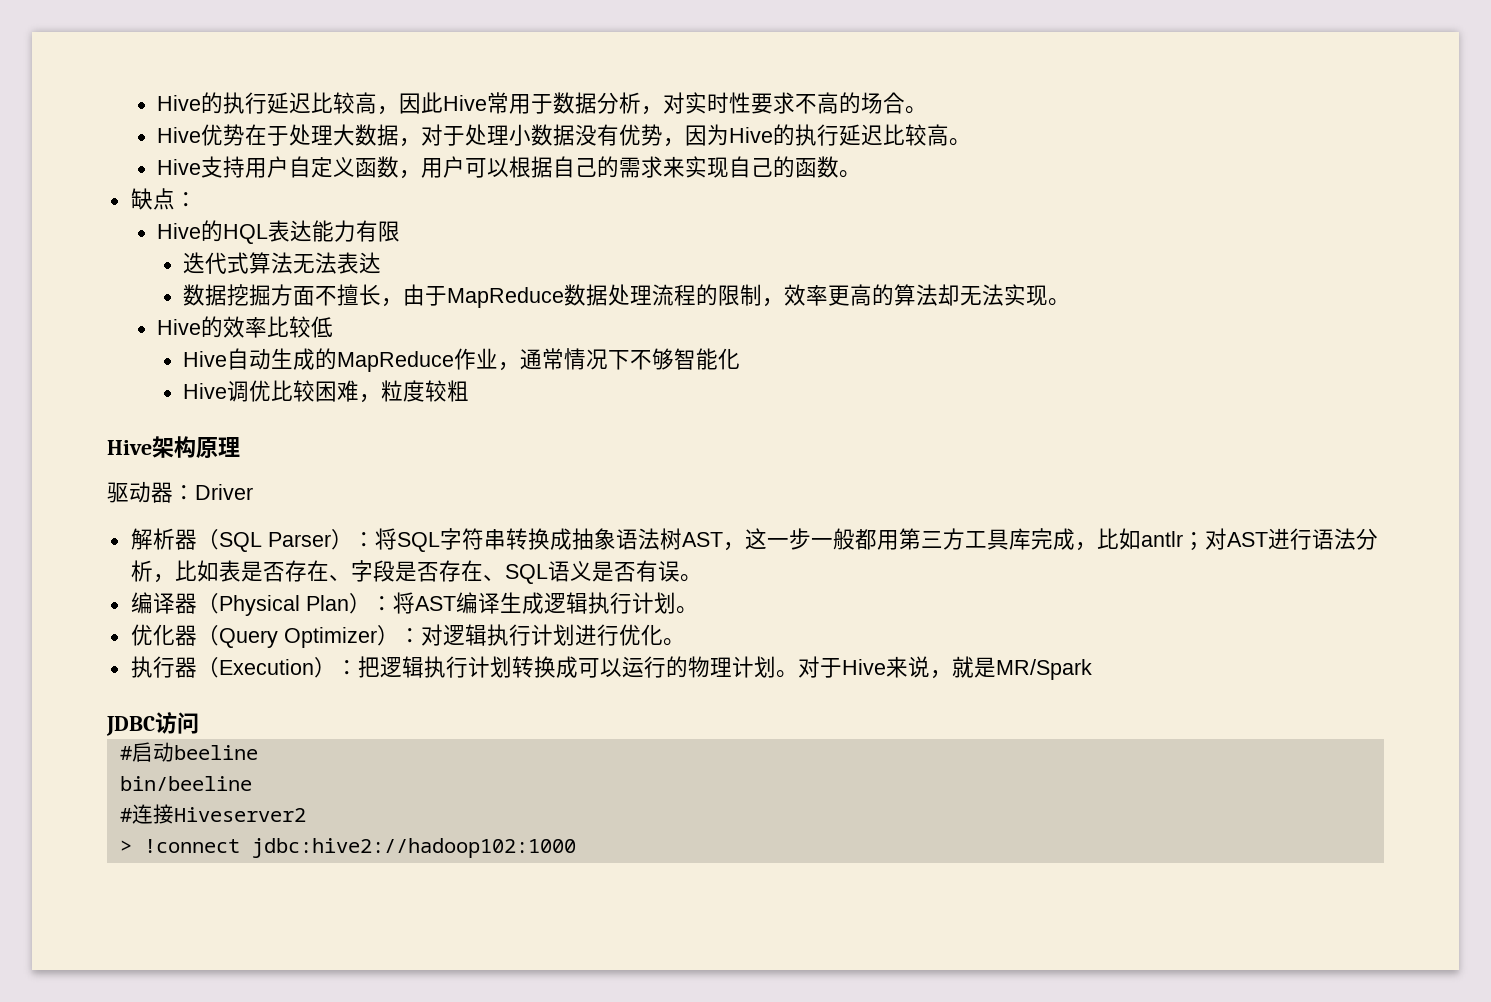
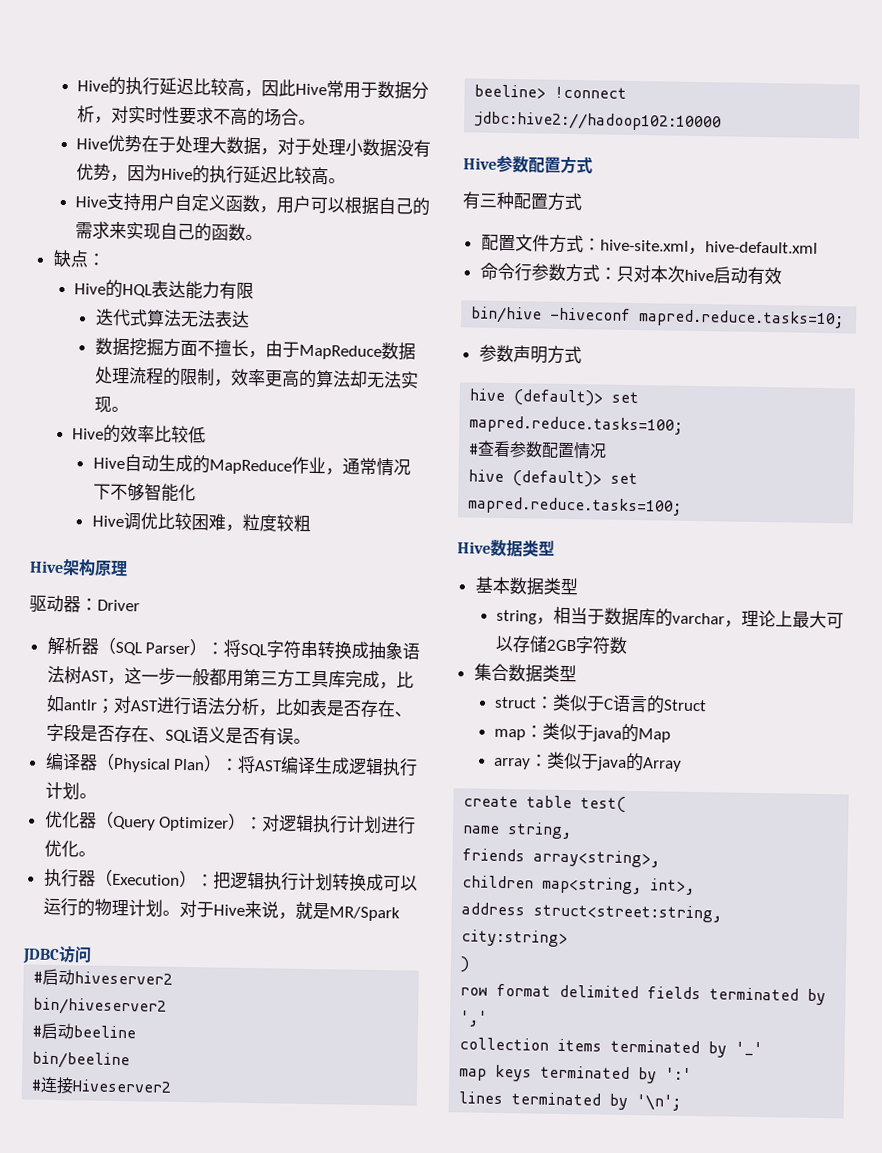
+ #启动hiveserver2
+ bin/hiveserver2
- > !connect jdbc:hive2://hadoop102:1000
+ beeline> !connect jdbc:hive2://hadoop102:10000
+ Hive参数配置方式
+ 有三种配置方式
+ 配置文件方式：hive-site.xml，hive-default.xml
+ 命令行参数方式：只对本次hive启动有效
+ bin/hive -hiveconf mapred.reduce.tasks=10;
+ 参数声明方式
+ hive (default)> set mapred.reduce.tasks=100;
+ #查看参数配置情况
+ hive (default)> set mapred.reduce.tasks=100;
+ Hive数据类型
+ 基本数据类型
+ string，相当于数据库的varchar，理论上最大可以存储2GB字符数
+ 集合数据类型
+ struct：类似于C语言的Struct
+ map：类似于java的Map
+ array：类似于java的Array
+ create table test(
+ name string,
+ friends array<string>,
+ children map<string, int>,
+ address struct<street:string, city:string>
+ )
+ row format delimited fields terminated by ','
+ collection items terminated by '_'
+ map keys terminated by ':'
+ lines terminated by '\n';

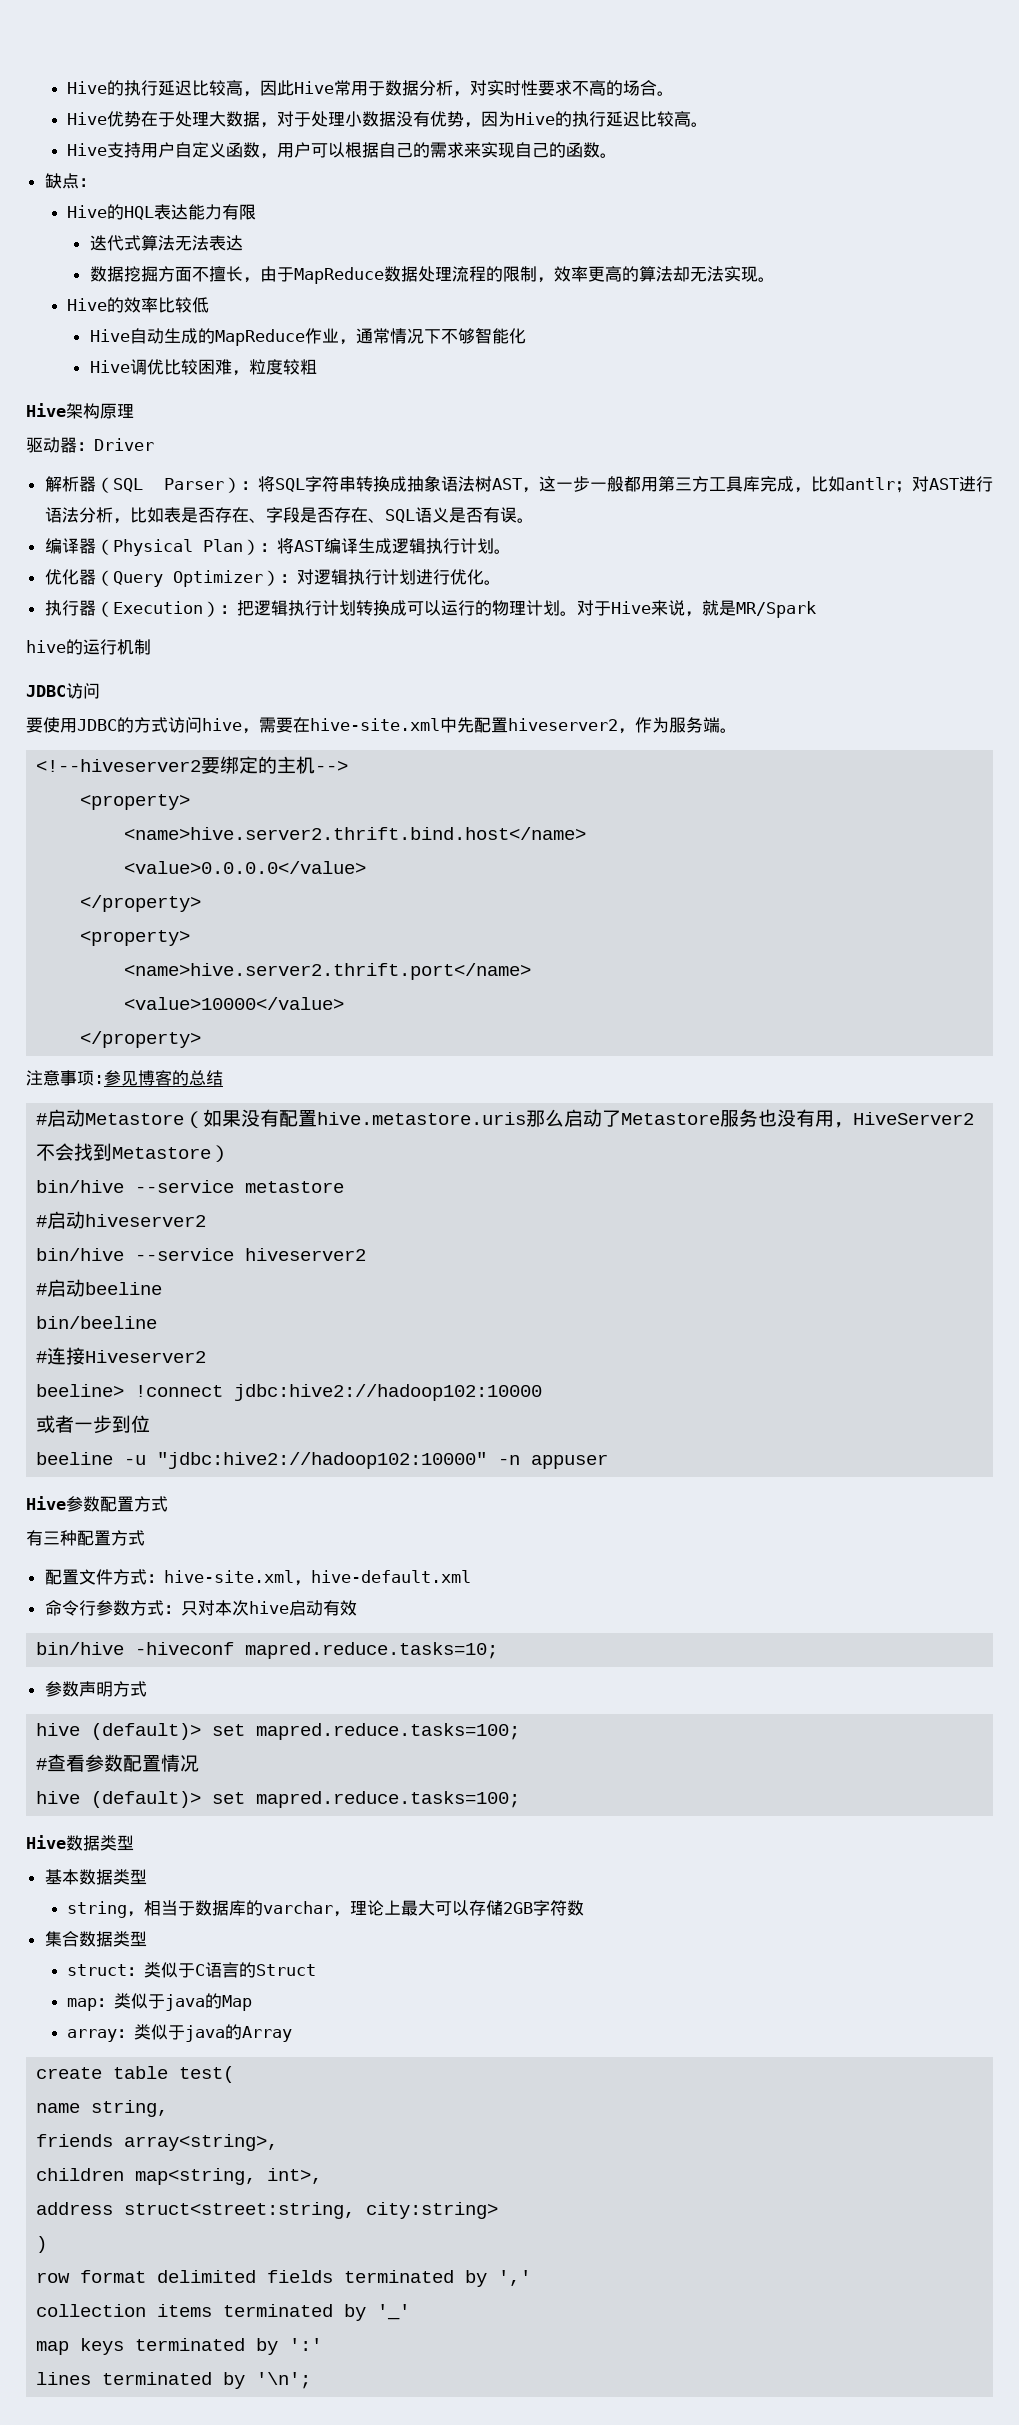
+ hive的运行机制
+ 要使用JDBC的方式访问hive，需要在hive-site.xml中先配置hiveserver2，作为服务端。
+ <!--hiveserver2要绑定的主机-->
+ <property>
+ <name>hive.server2.thrift.bind.host</name>
+ <value>0.0.0.0</value>
+ </property>
+ <property>
+ <name>hive.server2.thrift.port</name>
+ <value>10000</value>
+ </property>
+ 注意事项:参见博客的总结
+ #启动Metastore（如果没有配置hive.metastore.uris那么启动了Metastore服务也没有用，HiveServer2不会找到Metastore）
+ bin/hive --service metastore
- bin/hiveserver2
+ bin/hive --service hiveserver2
+ 或者一步到位
+ beeline -u "jdbc:hive2://hadoop102:10000" -n appuser

